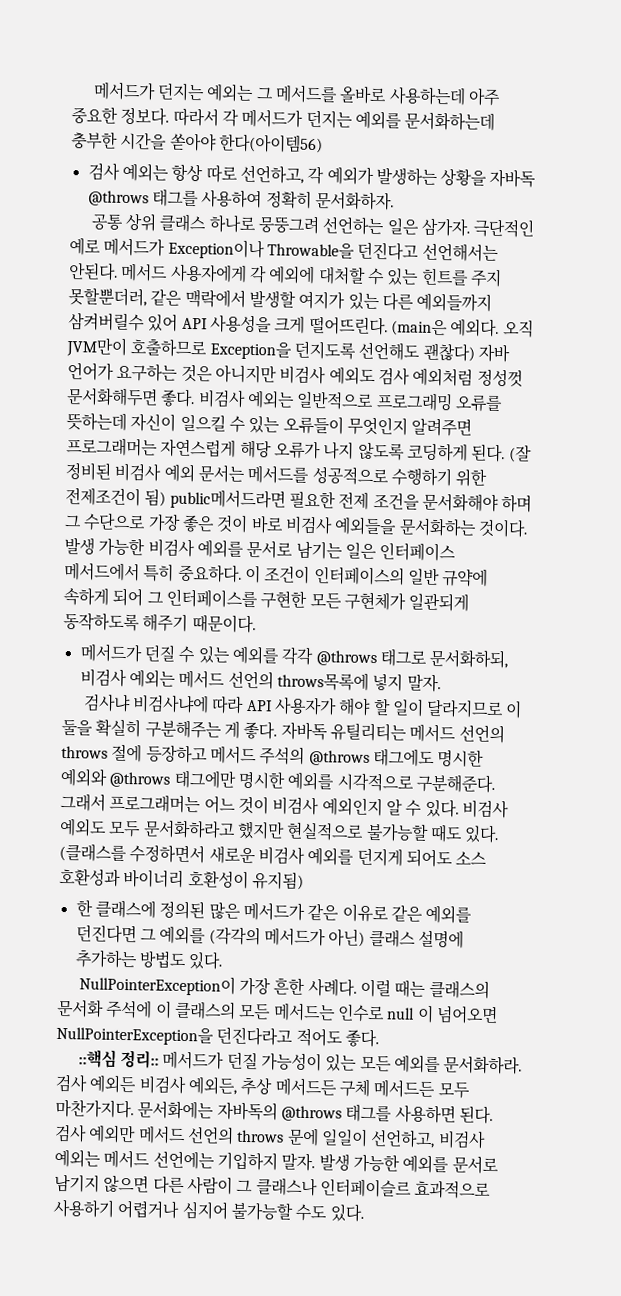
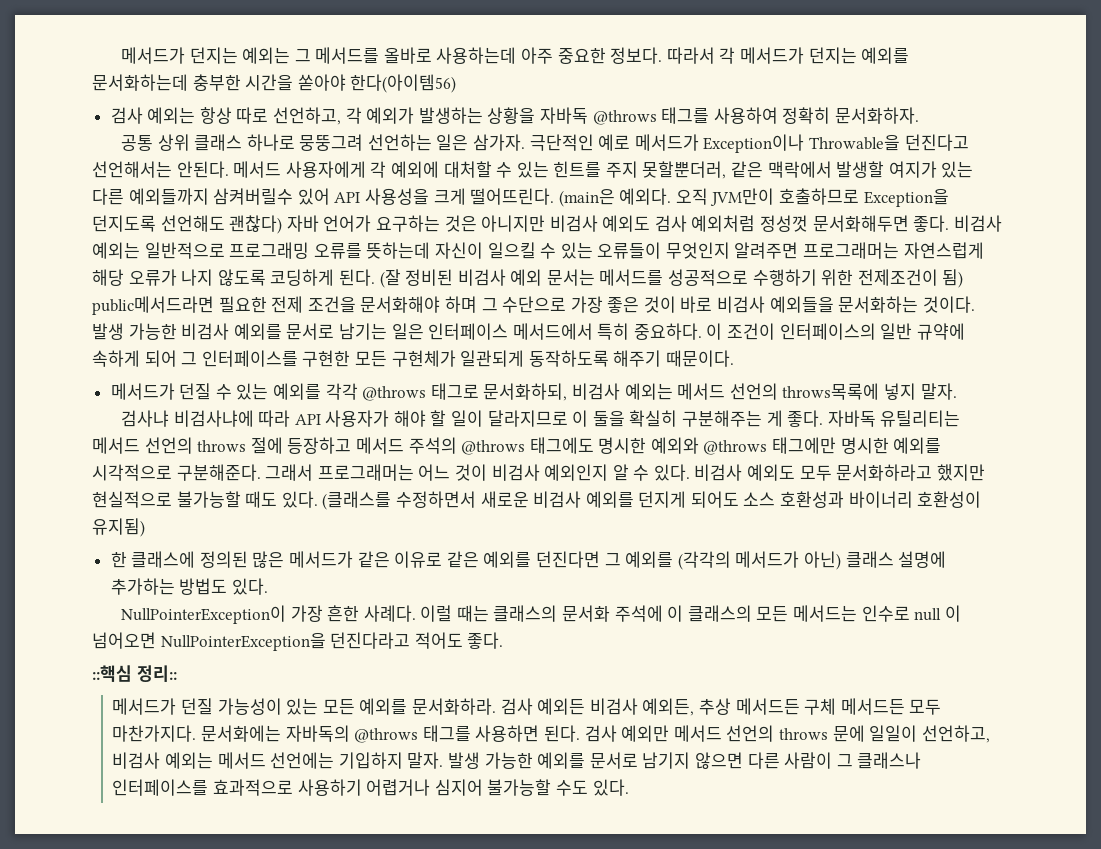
- ::핵심 정리:: 메서드가 던질 가능성이 있는 모든 예외를 문서화하라.
+ ::핵심 정리::
+ 메서드가 던질 가능성이 있는 모든 예외를 문서화하라.
- 발생 가능한 예외를 문서로 남기지 않으면 다른 사람이 그 클래스나 인터페이슬르 효과적으로 사용하기 어렵거나 심지어 불가능할 수도 있다.
+ 발생 가능한 예외를 문서로 남기지 않으면 다른 사람이 그 클래스나 인터페이스를 효과적으로 사용하기 어렵거나 심지어 불가능할 수도 있다.

